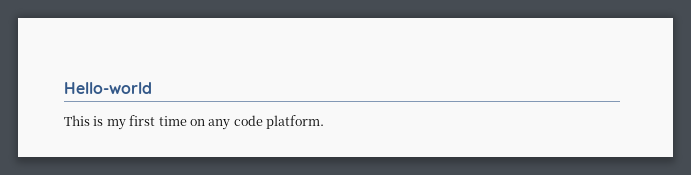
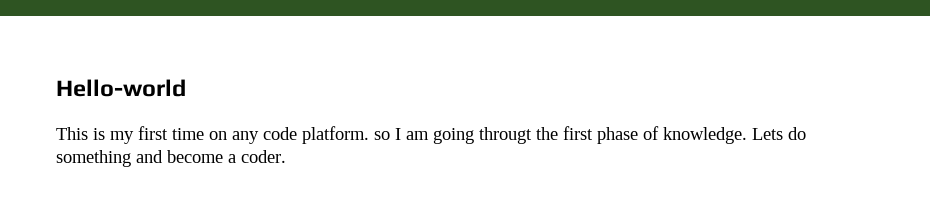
- This is my first time on any code platform.
+ This is my first time on any code platform. so I am going througt the first phase of knowledge. Lets do something and become a coder.

